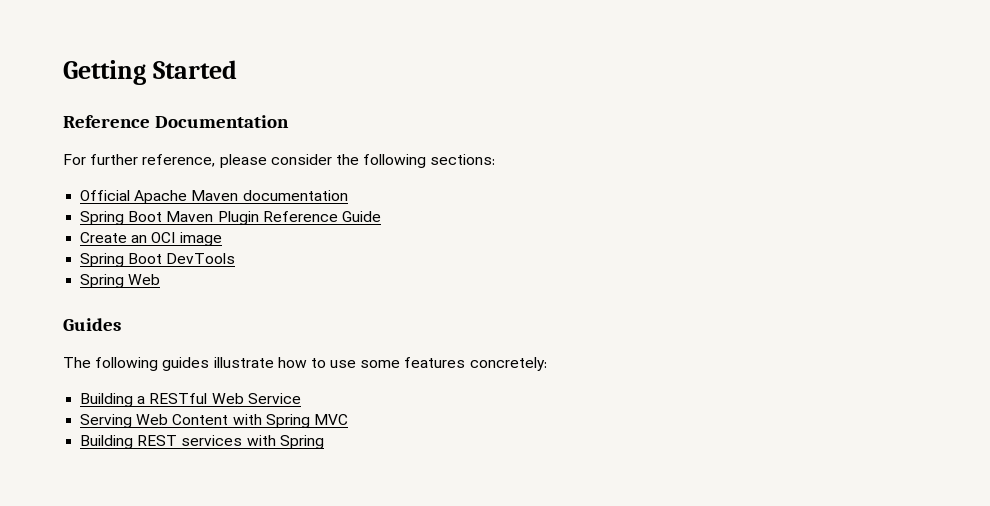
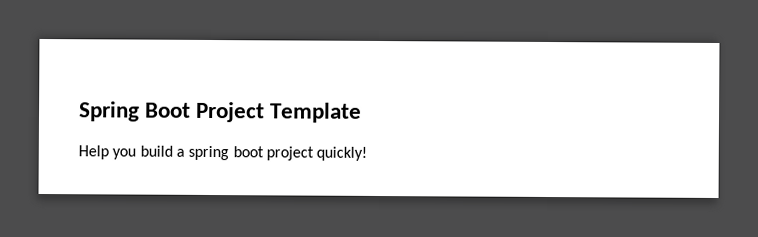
- Getting Started
- Reference Documentation
- For further reference, please consider the following sections:
- Official Apache Maven documentation
- Spring Boot Maven Plugin Reference Guide
- Create an OCI image
- Spring Boot DevTools
- Spring Web
- Guides
- The following guides illustrate how to use some features concretely:
- Building a RESTful Web Service
- Serving Web Content with Spring MVC
- Building REST services with Spring
+ Spring Boot Project Template
+ Help you build a spring boot project quickly!

